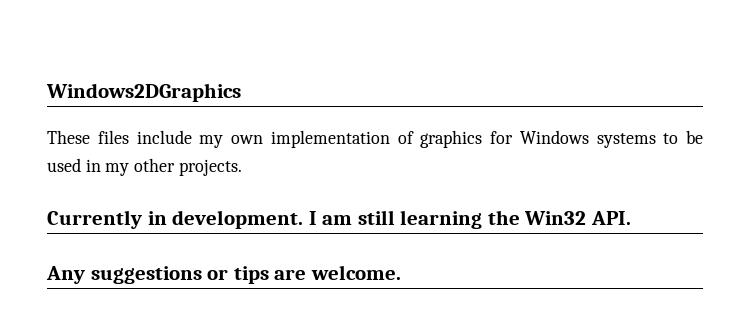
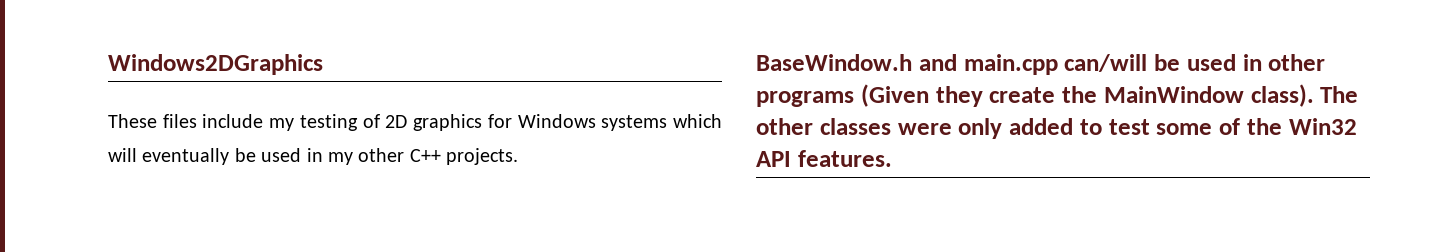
- These files include my own implementation of graphics for Windows systems to be used in my other projects.
+ These files include my testing of 2D graphics for Windows systems which will eventually be used in my other C++ projects.
- Currently in development. I am still learning the Win32 API.
- Any suggestions or tips are welcome.
+ BaseWindow.h and main.cpp can/will be used in other programs (Given they create the MainWindow class). The other classes were only added to test some of the Win32 API features.

